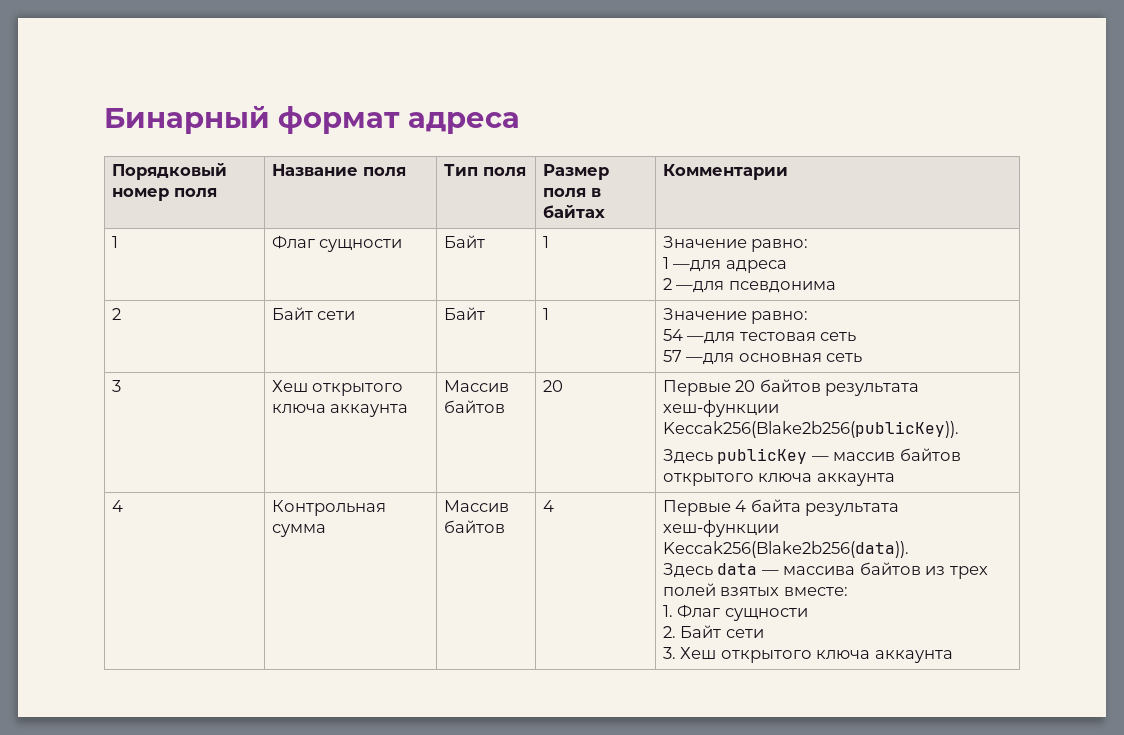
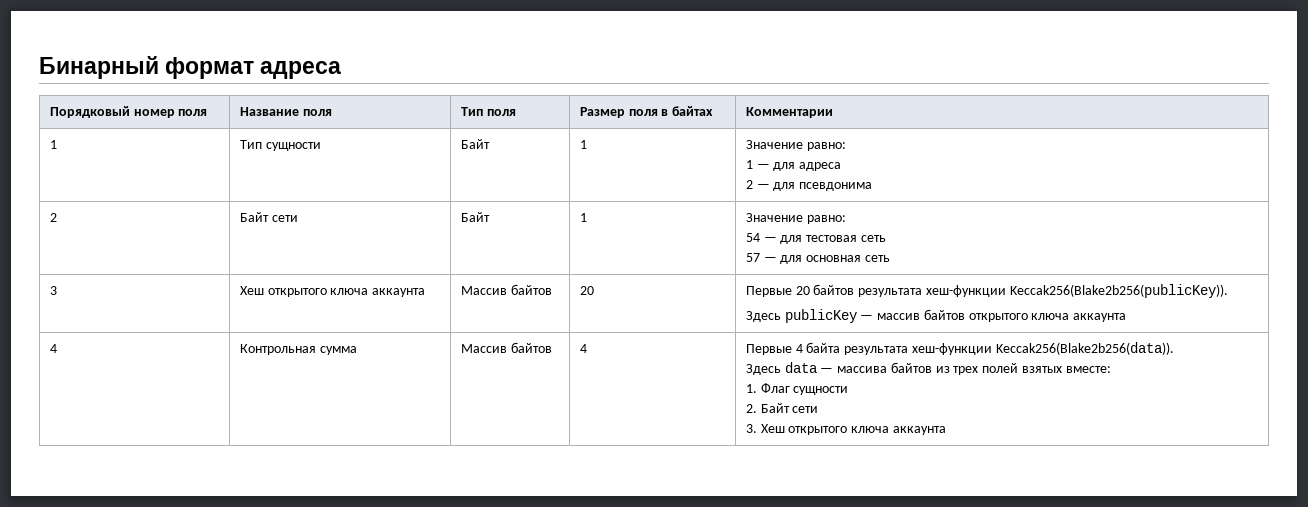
- 1 | Флаг сущности | Байт | 1 | Значение равно:
- 1 —для адреса
- 2 —для псевдонима
+ 1 | Тип сущности | Байт | 1 | Значение равно:
+ 1 — для адреса
+ 2 — для псевдонима
  2 | Байт сети | Байт | 1 | Значение равно:
- 54 —для тестовая сеть
- 57 —для основная сеть
+ 54 — для тестовая сеть
+ 57 — для основная сеть

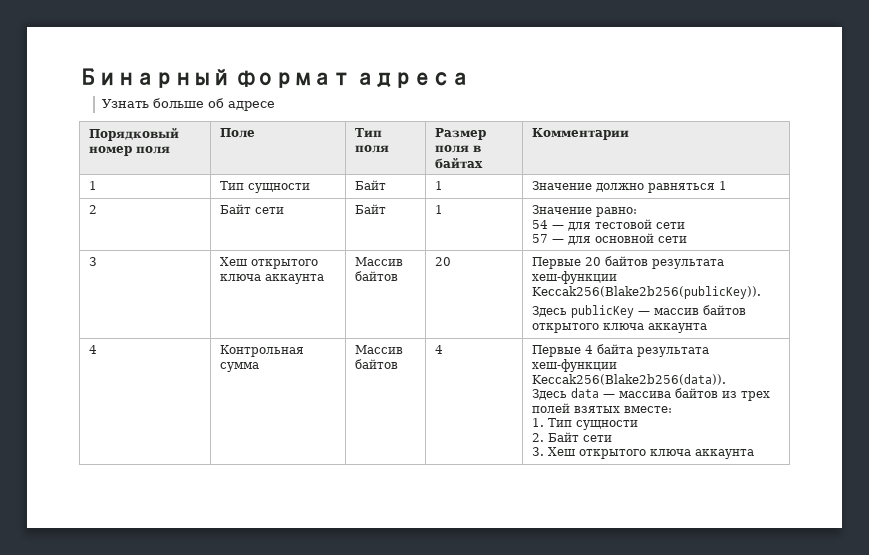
+ Узнать больше об адресе
- Порядковый номер поля | Название поля | Тип поля | Размер поля в байтах | Комментарии
+ Порядковый номер поля | Поле | Тип поля | Размер поля в байтах | Комментарии
- 1 | Тип сущности | Байт | 1 | Значение равно:
- 1 — для адреса
- 2 — для псевдонима
+ 1 | Тип сущности | Байт | 1 | Значение должно равняться 1
  2 | Байт сети | Байт | 1 | Значение равно:
- 54 — для тестовая сеть
- 57 — для основная сеть
+ 54 — для тестовой сети
+ 57 — для основной сети
  4 | Контрольная сумма | Массив байтов | 4 | Первые 4 байта результата хеш-функции Keccak256(Blake2b256(data)).
  Здесь data — массива байтов из трех полей взятых вместе:
- 1. Флаг сущности
+ 1. Тип сущности

